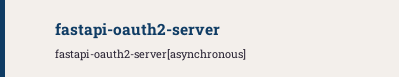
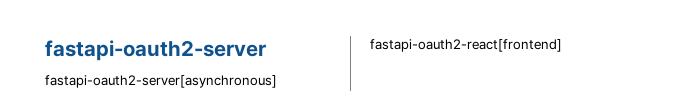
- fastapi-oauth2-server[asynchronous]
+ fastapi-oauth2-server[asynchronous] fastapi-oauth2-react[frontend]

